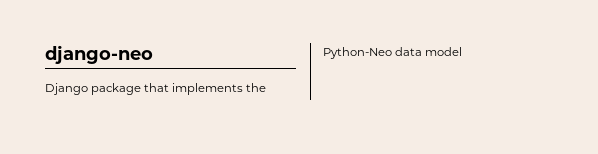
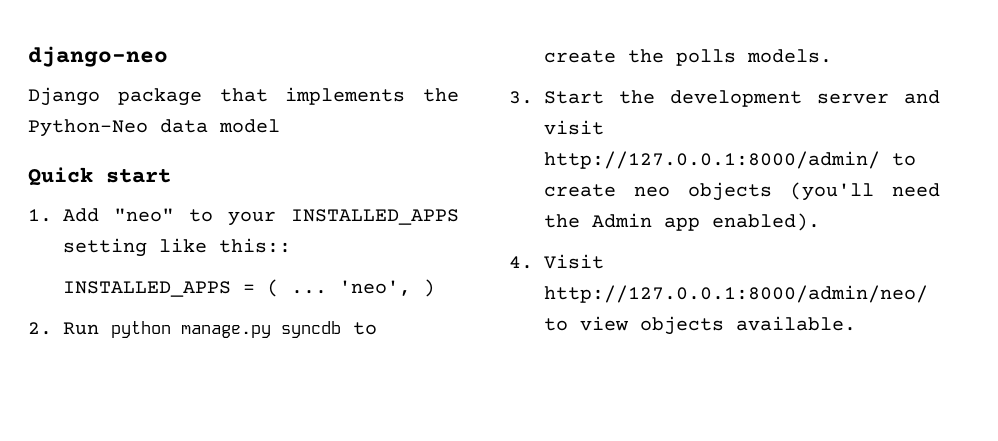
+ Quick start
+ 1. Add "neo" to your INSTALLED_APPS setting like this::
+ INSTALLED_APPS = ( ... 'neo', )
+ 2. Run python manage.py syncdb to create the polls models.
+ 3. Start the development server and visit http://127.0.0.1:8000/admin/ to create neo objects (you'll need the Admin app enabled).
+ 4. Visit http://127.0.0.1:8000/admin/neo/ to view objects available.

